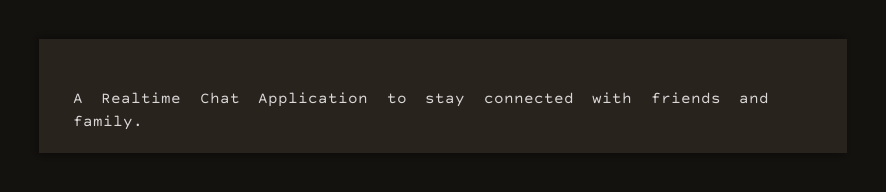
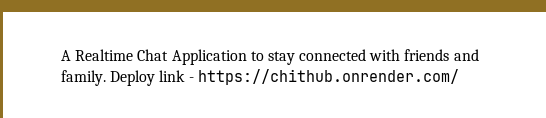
+ Deploy link - https://chithub.onrender.com/

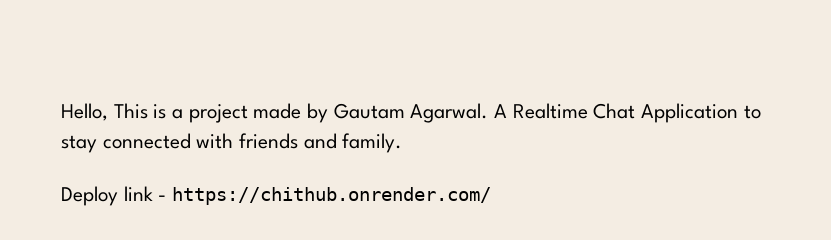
+ Hello, This is a project made by Gautam Agarwal.
- A Realtime Chat Application to stay connected with friends and family. Deploy link - https://chithub.onrender.com/
+ A Realtime Chat Application to stay connected with friends and family.
+ Deploy link - https://chithub.onrender.com/

